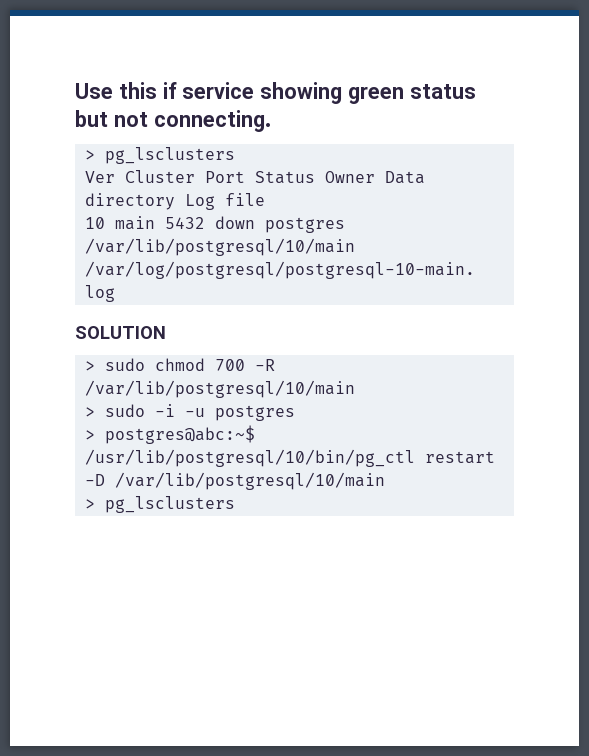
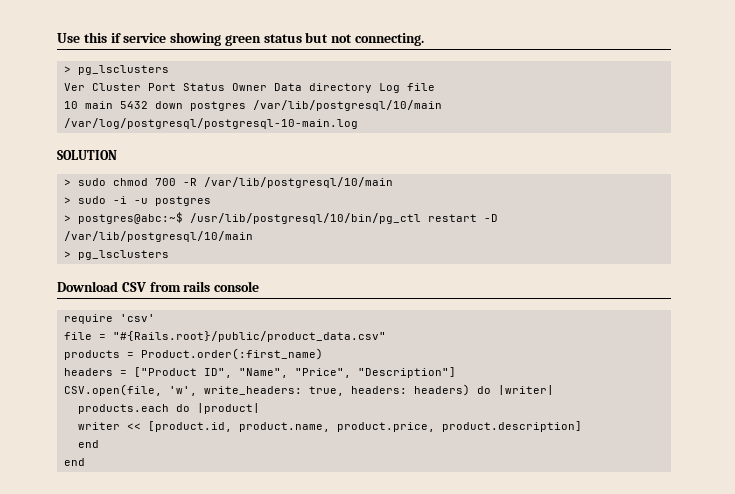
+ Download CSV from rails console
+ require 'csv'
+ file = "#{Rails.root}/public/product_data.csv"
+ products = Product.order(:first_name)
+ headers = ["Product ID", "Name", "Price", "Description"]
+ CSV.open(file, 'w', write_headers: true, headers: headers) do |writer|
+ products.each do |product|
+ writer << [product.id, product.name, product.price, product.description]
+ end
+ end

